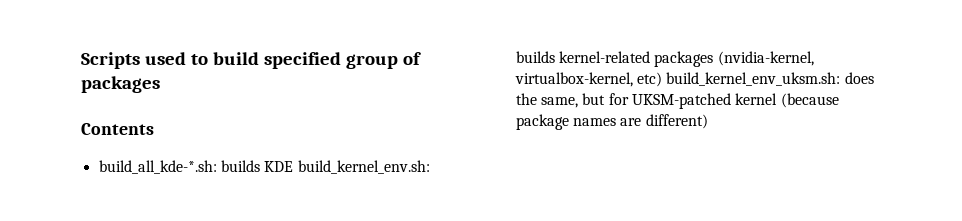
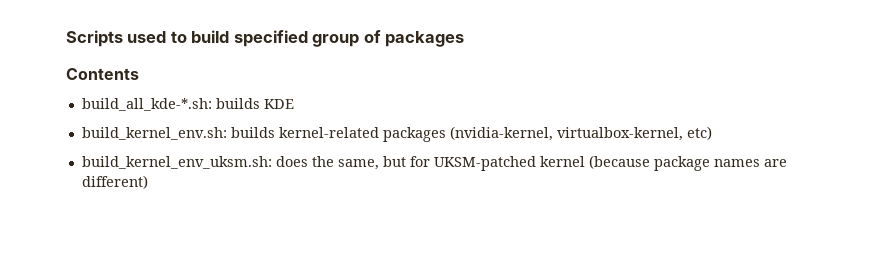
- build_all_kde-*.sh: builds KDE build_kernel_env.sh: builds kernel-related packages (nvidia-kernel, virtualbox-kernel, etc) build_kernel_env_uksm.sh: does the same, but for UKSM-patched kernel (because package names are different)
+ build_all_kde-*.sh: builds KDE
+ build_kernel_env.sh: builds kernel-related packages (nvidia-kernel, virtualbox-kernel, etc)
+ build_kernel_env_uksm.sh: does the same, but for UKSM-patched kernel (because package names are different)

